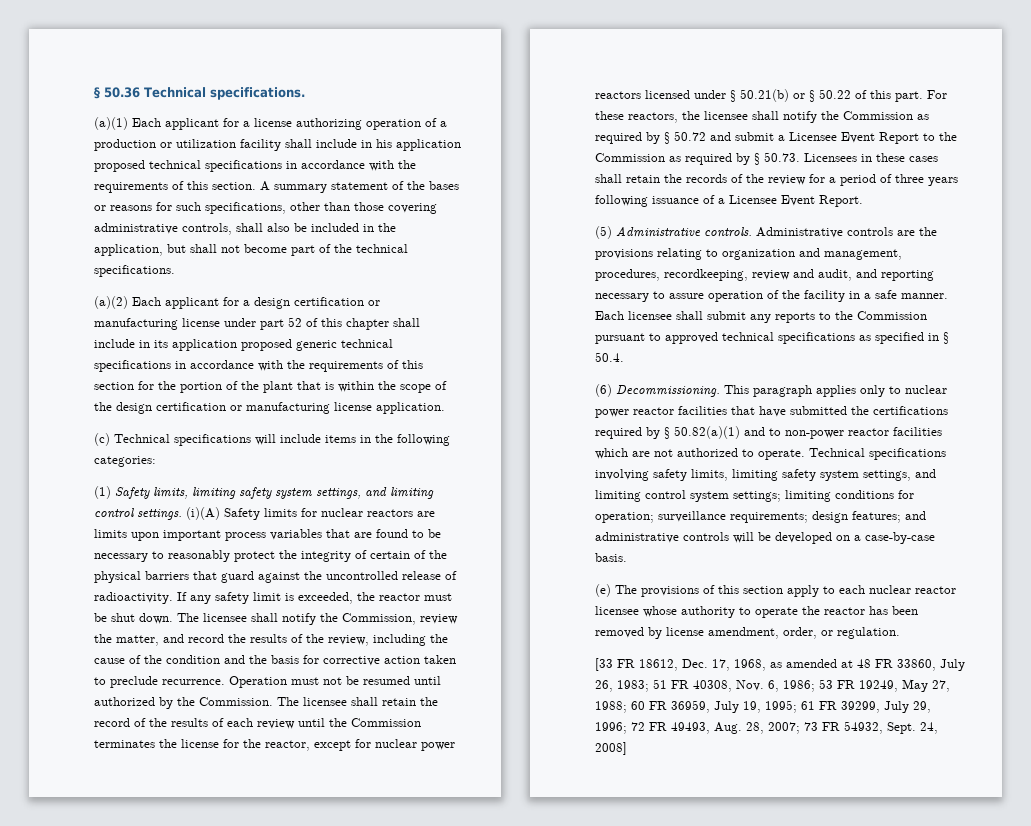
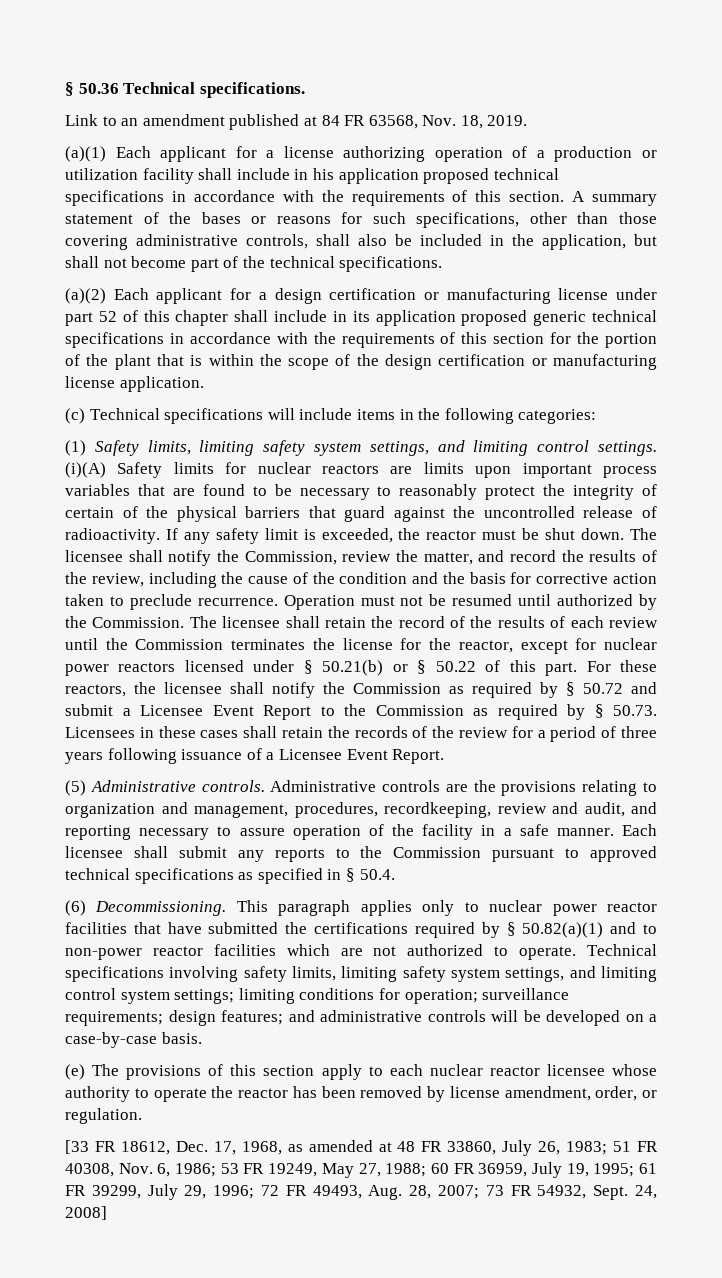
+ Link to an amendment published at 84 FR 63568, Nov. 18, 2019.

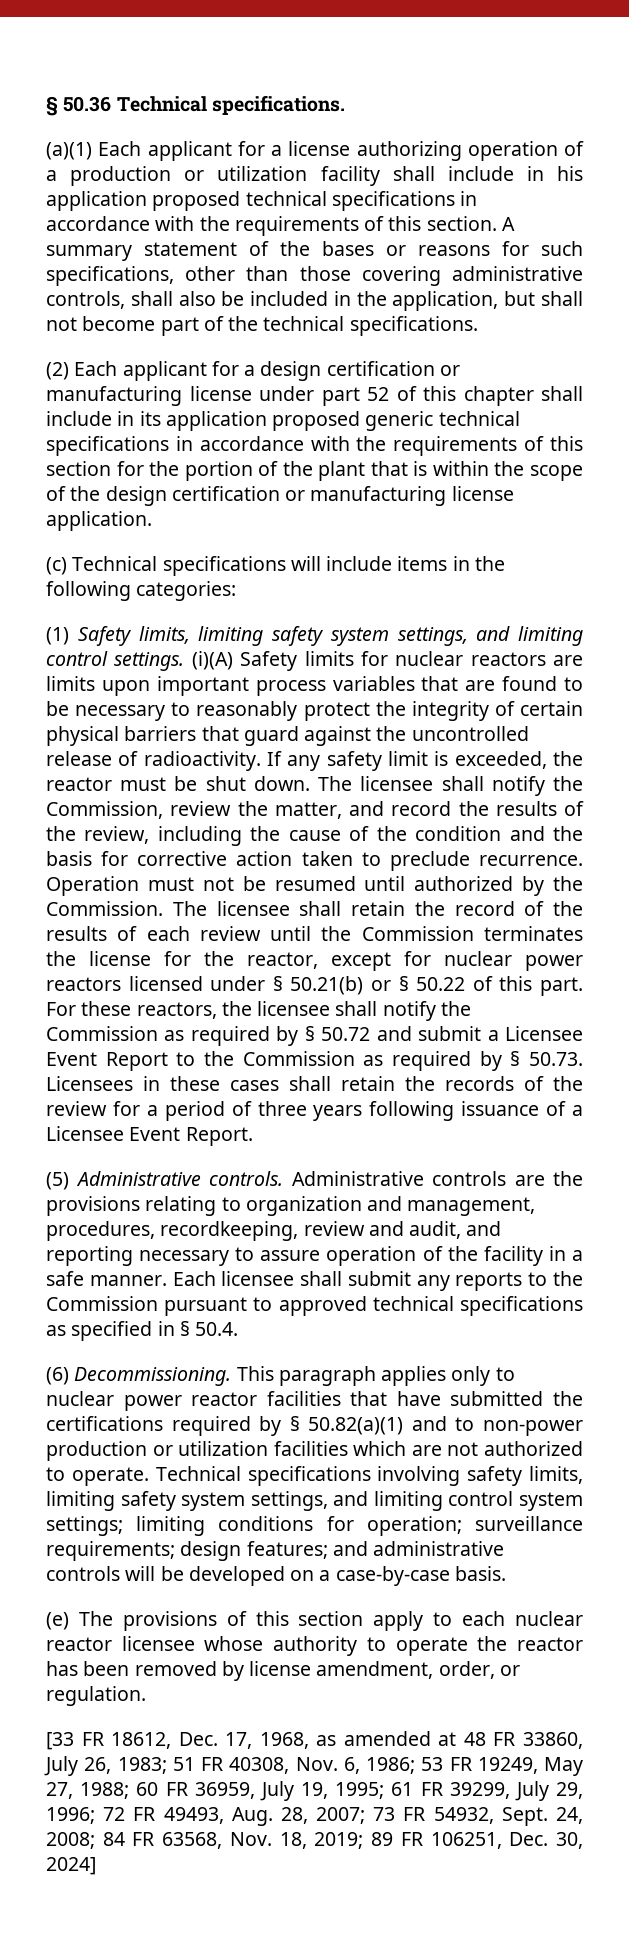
- Link to an amendment published at 84 FR 63568, Nov. 18, 2019.
- (a)(2) Each applicant for a design certification or manufacturing license under part 52 of this chapter shall include in its application proposed generic technical specifications in accordance with the requirements of this section for the portion of the plant that is within the scope of the design certification or manufacturing license application.
+ (2) Each applicant for a design certification or manufacturing license under part 52 of this chapter shall include in its application proposed generic technical specifications in accordance with the requirements of this section for the portion of the plant that is within the scope of the design certification or manufacturing license application.
- (i)(A) Safety limits for nuclear reactors are limits upon important process variables that are found to be necessary to reasonably protect the integrity of certain of the physical barriers that guard against the uncontrolled release of radioactivity.
+ (i)(A) Safety limits for nuclear reactors are limits upon important process variables that are found to be necessary to reasonably protect the integrity of certain physical barriers that guard against the uncontrolled release of radioactivity.
- This paragraph applies only to nuclear power reactor facilities that have submitted the certifications required by § 50.82(a)(1) and to non-power reactor facilities which are not authorized to operate.
+ This paragraph applies only to nuclear power reactor facilities that have submitted the certifications required by § 50.82(a)(1) and to non-power production or utilization facilities which are not authorized to operate.
- 24, 2008]
+ 24, 2008; 84 FR 63568, Nov. 18, 2019; 89 FR 106251, Dec. 30, 2024]

